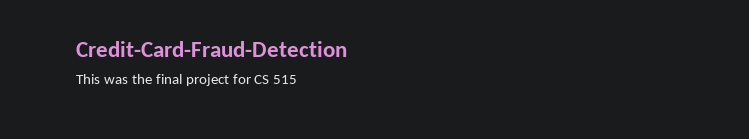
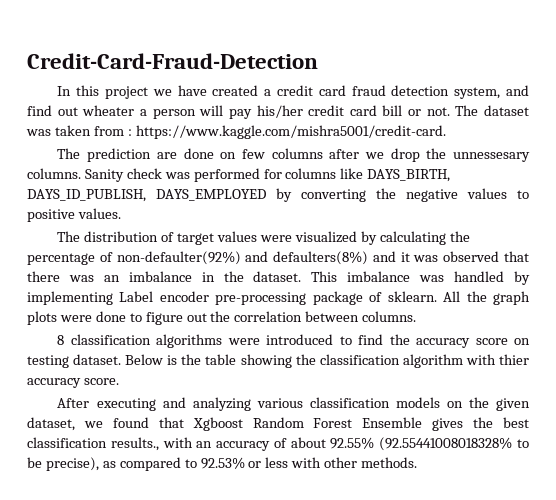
- This was the final project for CS 515
+ In this project we have created a credit card fraud detection system, and find out wheater a person will pay his/her credit card bill or not. The dataset was taken from : https://www.kaggle.com/mishra5001/credit-card.
+ The prediction are done on few columns after we drop the unnessesary columns. Sanity check was performed for columns like DAYS_BIRTH, DAYS_ID_PUBLISH, DAYS_EMPLOYED by converting the negative values to positive values.
+ The distribution of target values were visualized by calculating the percentage of non-defaulter(92%) and defaulters(8%) and it was observed that there was an imbalance in the dataset. This imbalance was handled by implementing Label encoder pre-processing package of sklearn. All the graph plots were done to figure out the correlation between columns.
+ 8 classification algorithms were introduced to find the accuracy score on testing dataset. Below is the table showing the classification algorithm with thier accuracy score.
+ After executing and analyzing various classification models on the given dataset, we found that Xgboost Random Forest Ensemble gives the best classification results., with an accuracy of about 92.55% (92.55441008018328% to be precise), as compared to 92.53% or less with other methods.

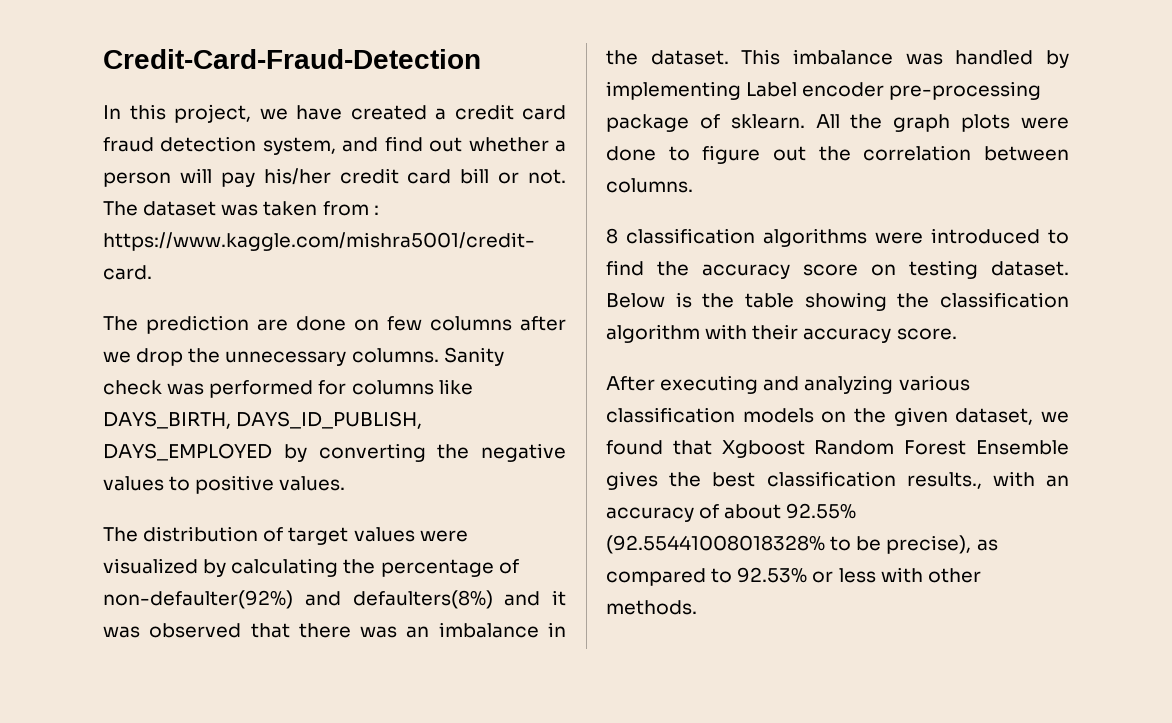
- In this project we have created a credit card fraud detection system, and find out wheater a person will pay his/her credit card bill or not.
+ In this project, we have created a credit card fraud detection system, and find out whether a person will pay his/her credit card bill or not.
- The prediction are done on few columns after we drop the unnessesary columns.
+ The prediction are done on few columns after we drop the unnecessary columns.
- Below is the table showing the classification algorithm with thier accuracy score.
+ Below is the table showing the classification algorithm with their accuracy score.

